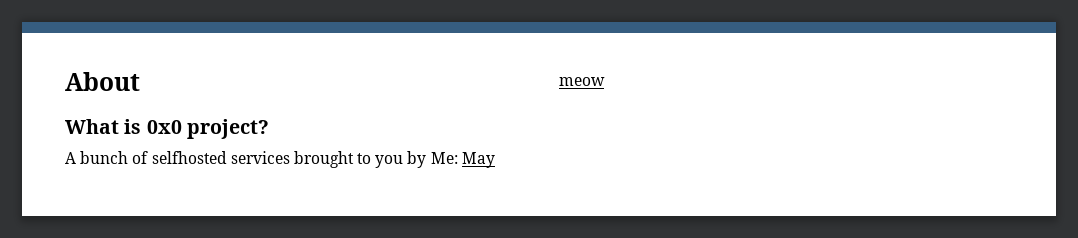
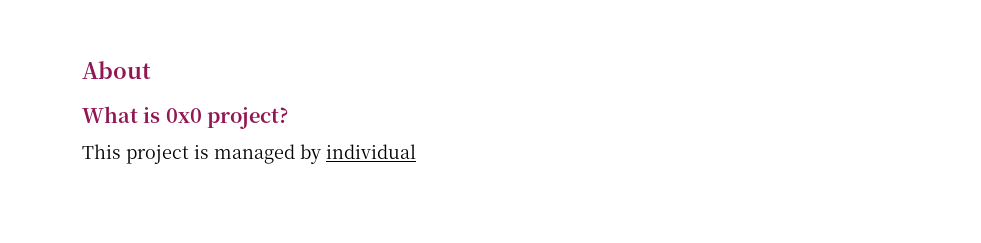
- A bunch of selfhosted services brought to you by Me: May meow
+ This project is managed by individual

